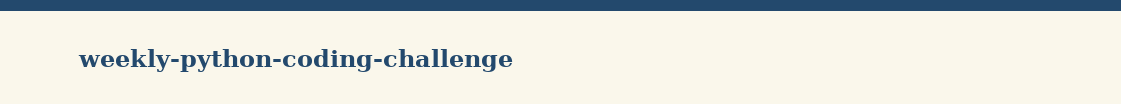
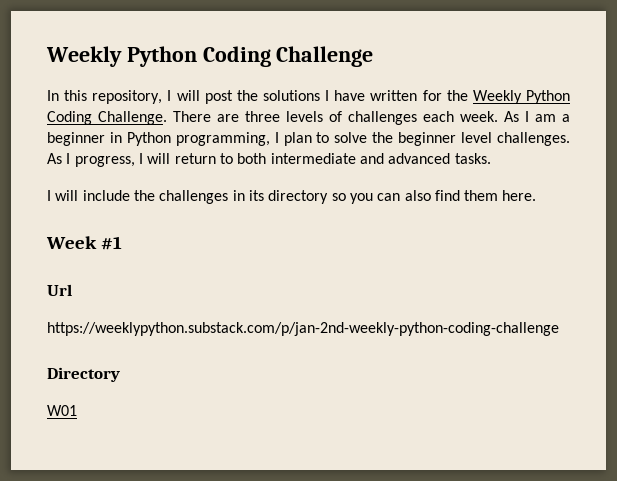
- weekly-python-coding-challenge
+ Weekly Python Coding Challenge
+ In this repository, I will post the solutions I have written for the Weekly Python Coding Challenge. There are three levels of challenges each week. As I am a beginner in Python programming, I plan to solve the beginner level challenges. As I progress, I will return to both intermediate and advanced tasks.
+ I will include the challenges in its directory so you can also find them here.
+ Week #1
+ Url
+ https://weeklypython.substack.com/p/jan-2nd-weekly-python-coding-challenge
+ Directory
+ W01

